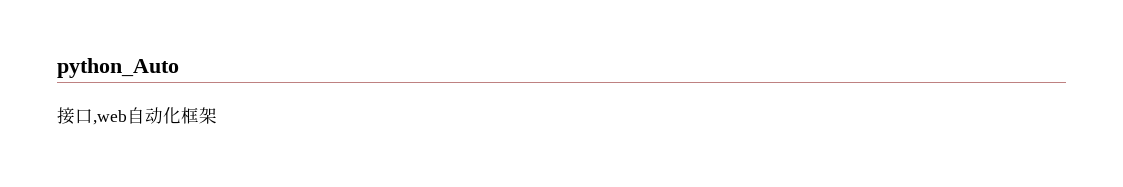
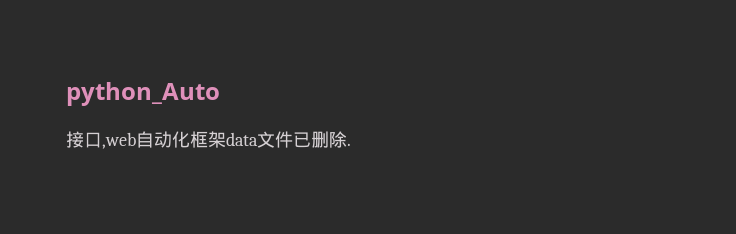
- 接口,web自动化框架
+ 接口,web自动化框架data文件已删除.

